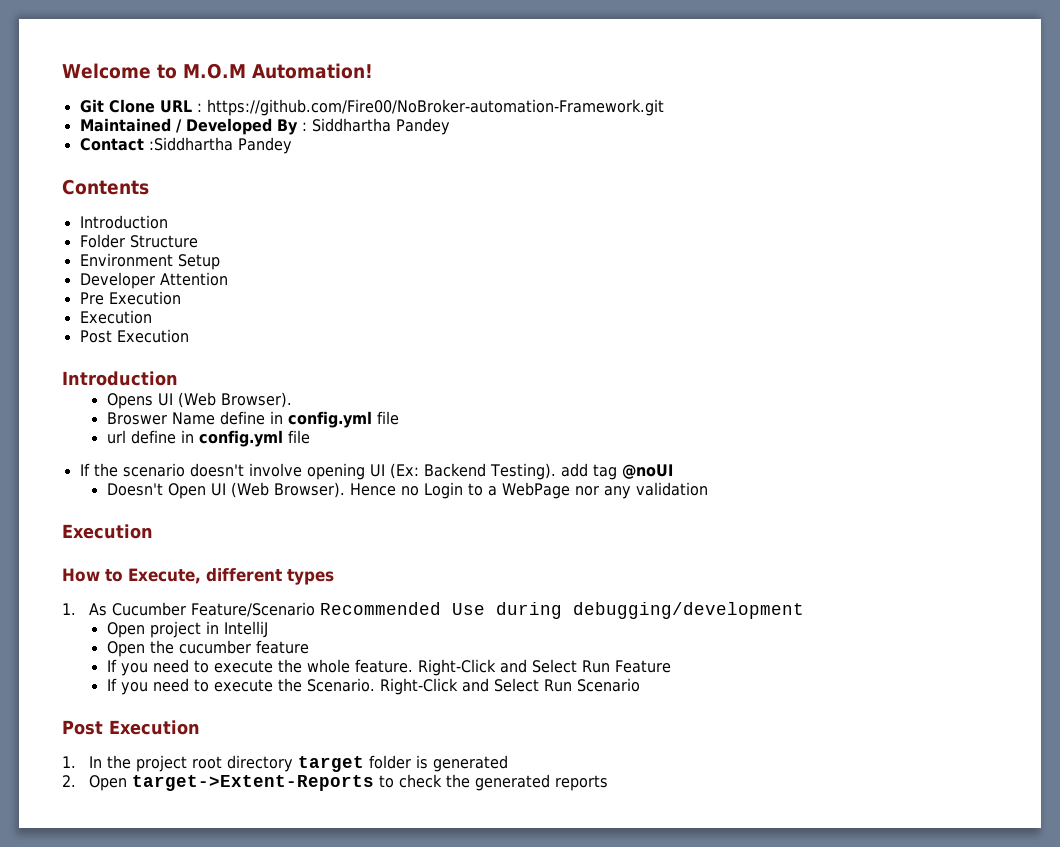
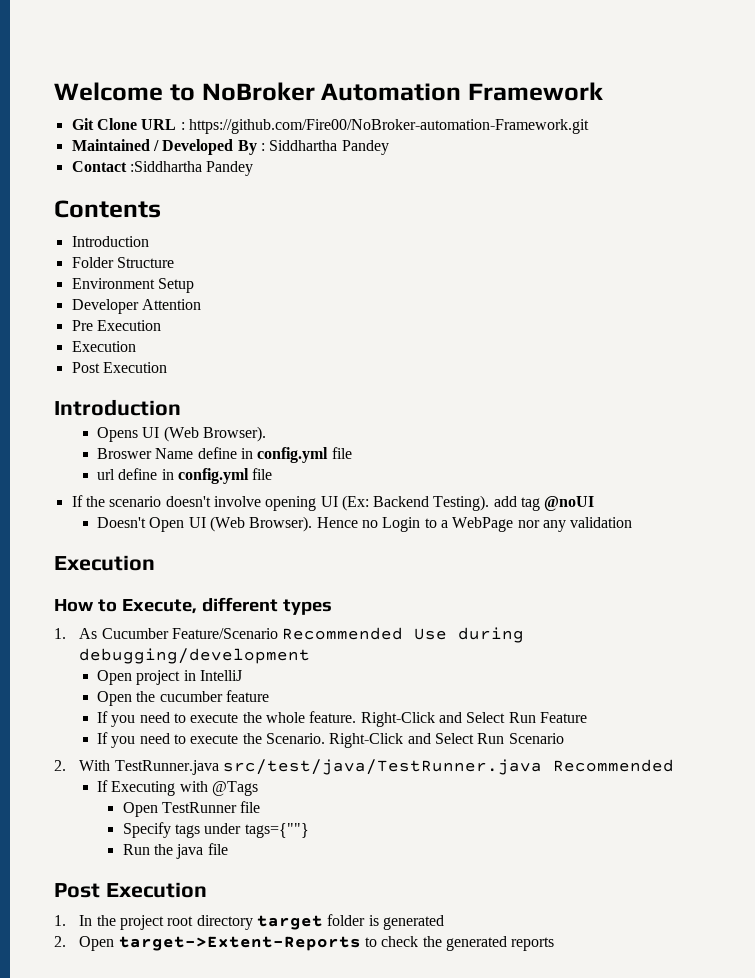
- Welcome to M.O.M Automation!
+ Welcome to NoBroker Automation Framework
+ 2. With TestRunner.java src/test/java/TestRunner.java Recommended
+ If Executing with @Tags
+ Open TestRunner file
+ Specify tags under tags={""}
+ Run the java file

